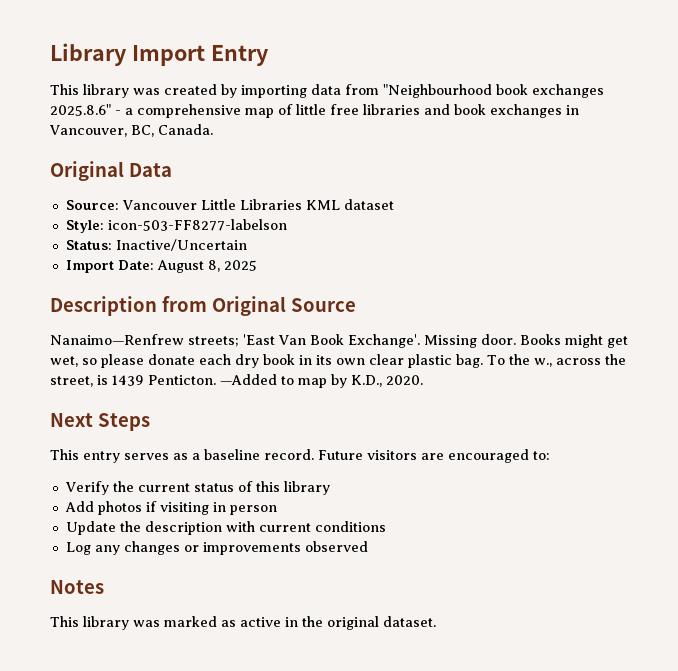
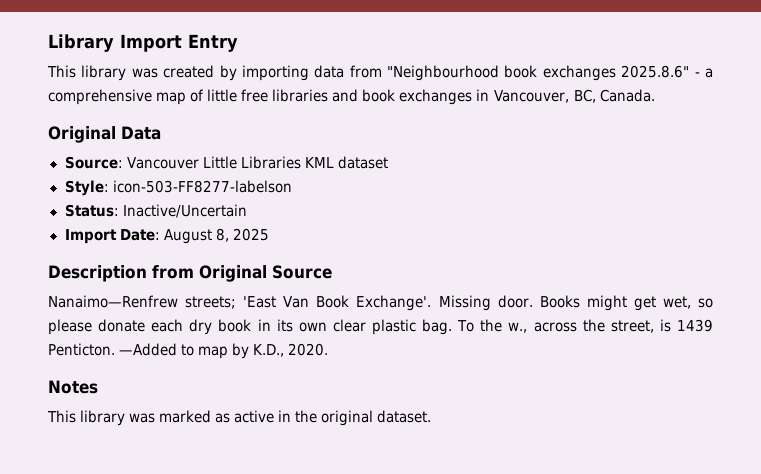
- Next Steps
- This entry serves as a baseline record. Future visitors are encouraged to:
- Verify the current status of this library
- Add photos if visiting in person
- Update the description with current conditions
- Log any changes or improvements observed

